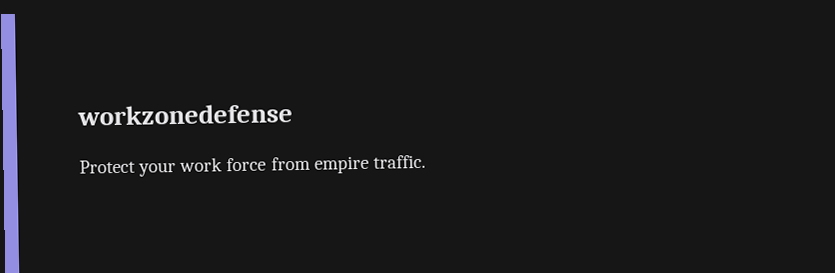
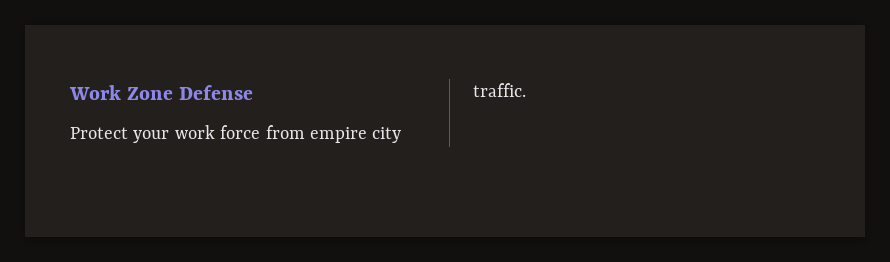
- workzonedefense
+ Work Zone Defense
- Protect your work force from empire traffic.
+ Protect your work force from empire city traffic.

